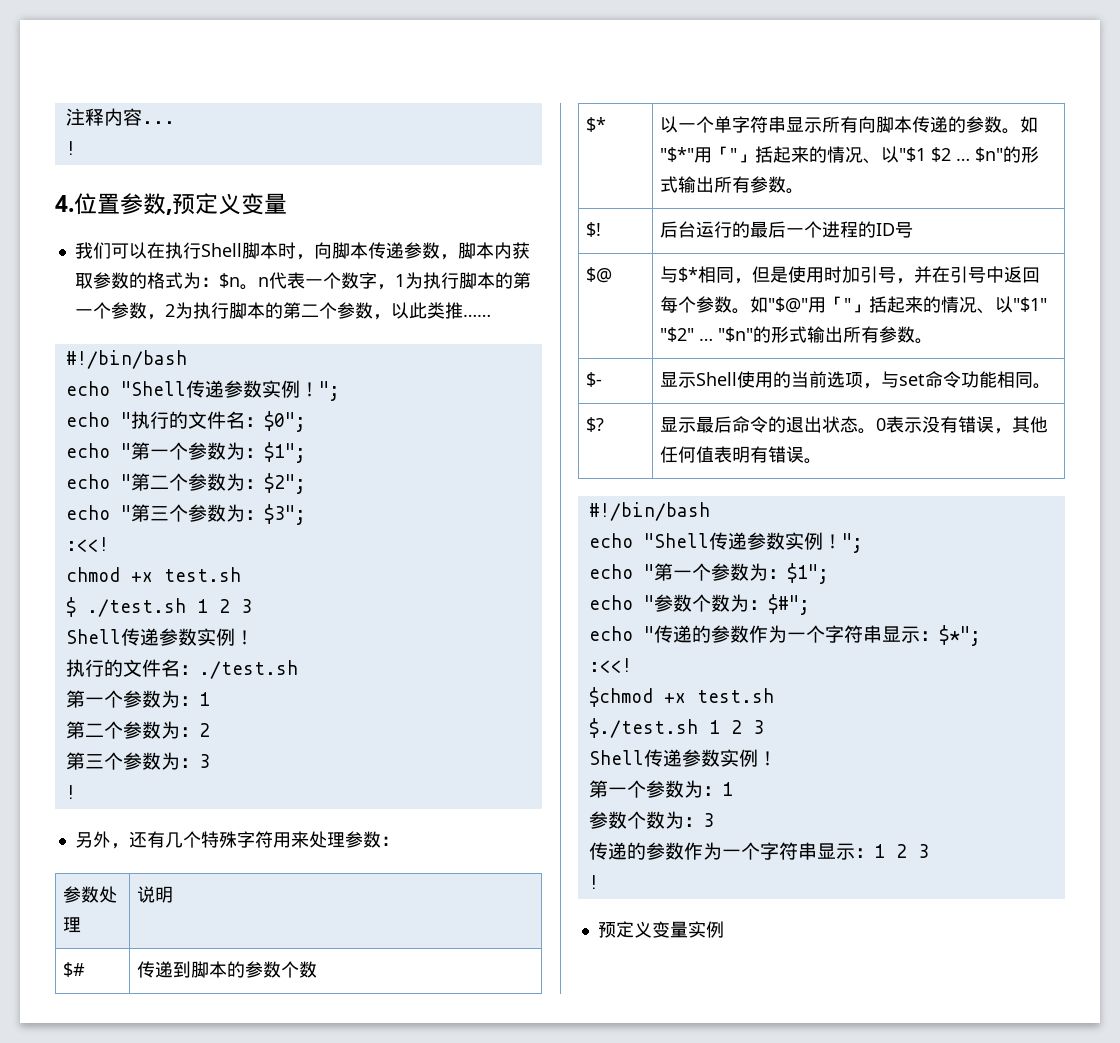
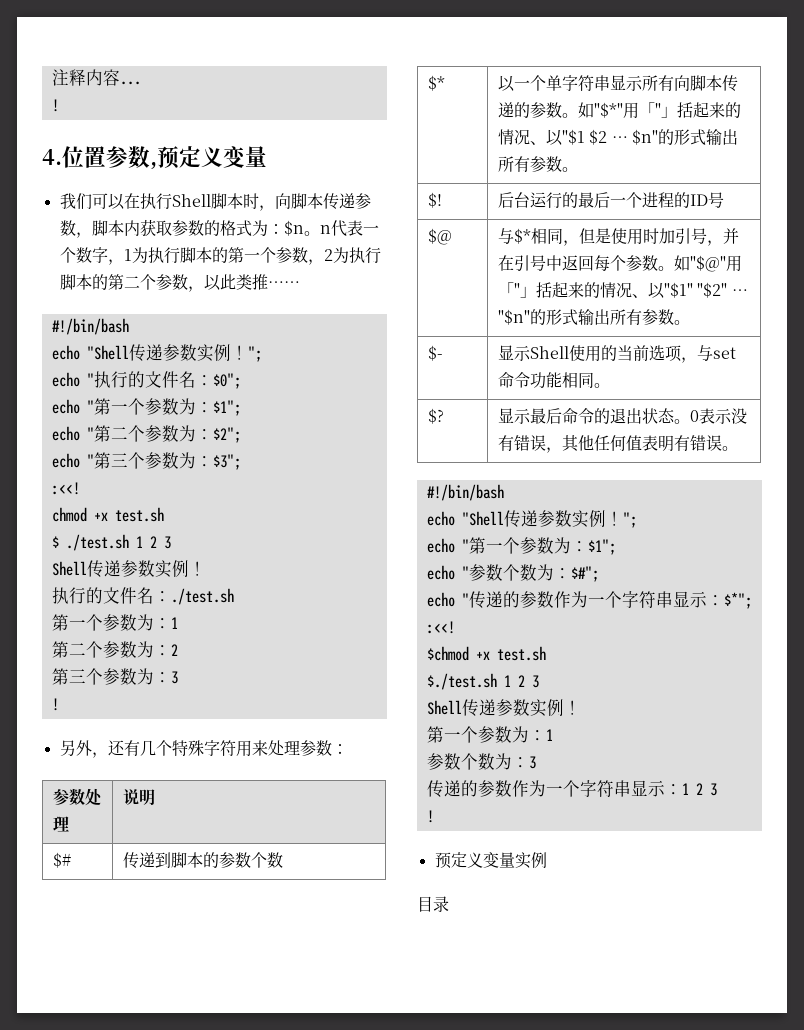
+ 目录

